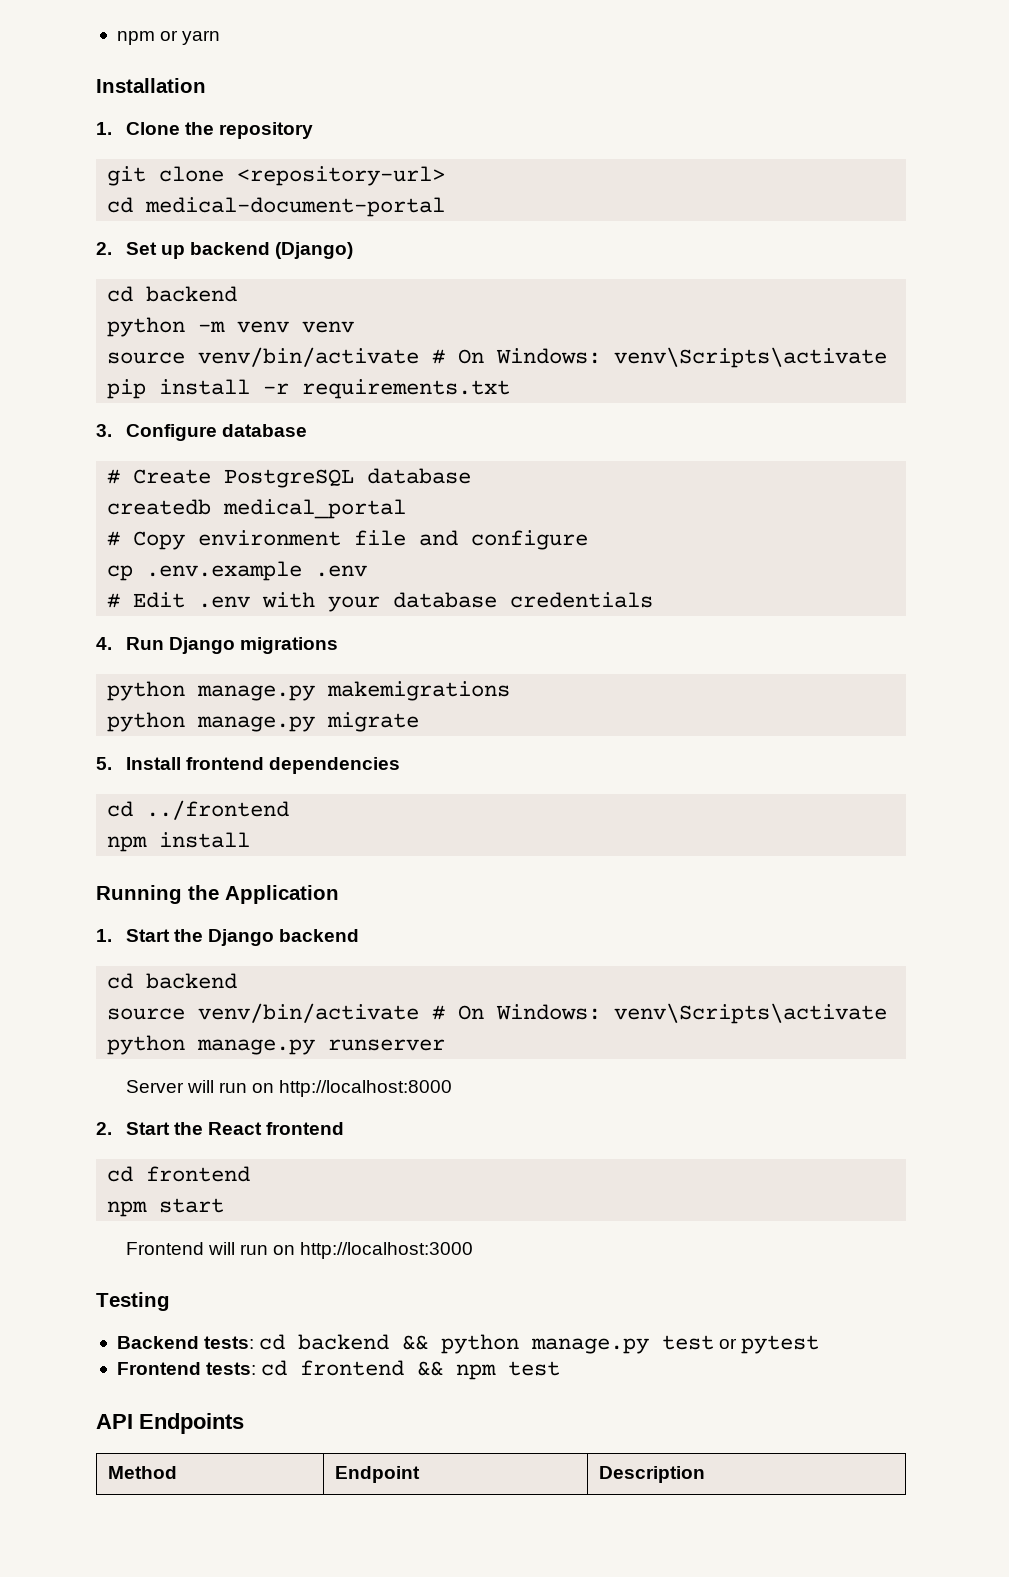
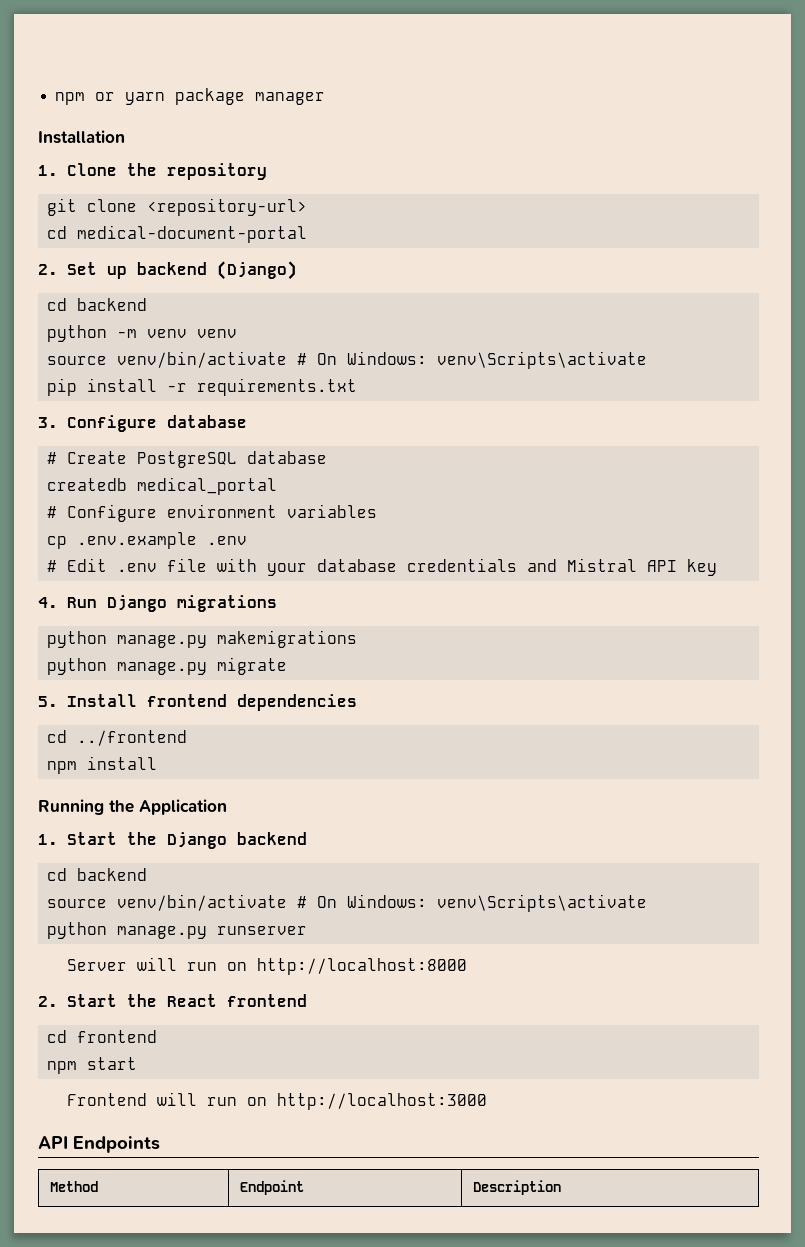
- npm or yarn
+ npm or yarn package manager
- # Copy environment file and configure
+ # Configure environment variables
- # Edit .env with your database credentials
+ # Edit .env file with your database credentials and Mistral API key
- Testing
- Backend tests: cd backend && python manage.py test or pytest
- Frontend tests: cd frontend && npm test

